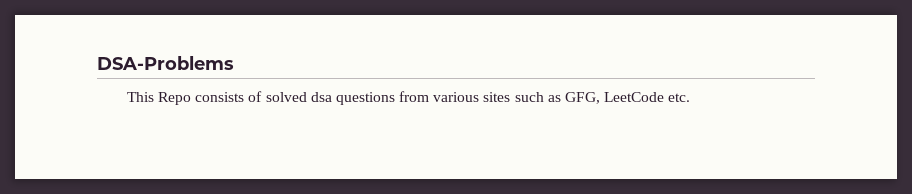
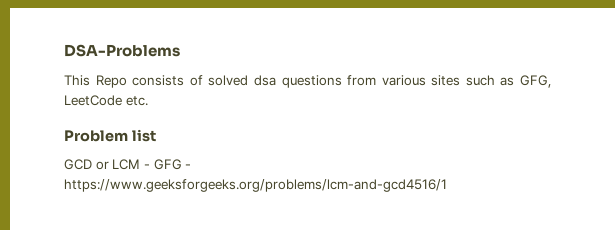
+ Problem list
+ GCD or LCM - GFG - https://www.geeksforgeeks.org/problems/lcm-and-gcd4516/1

